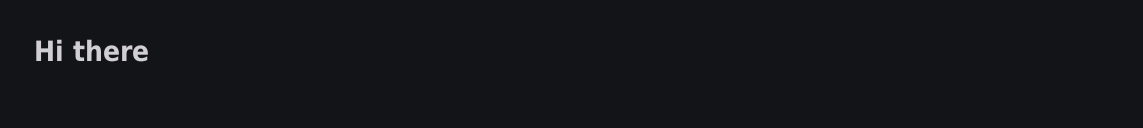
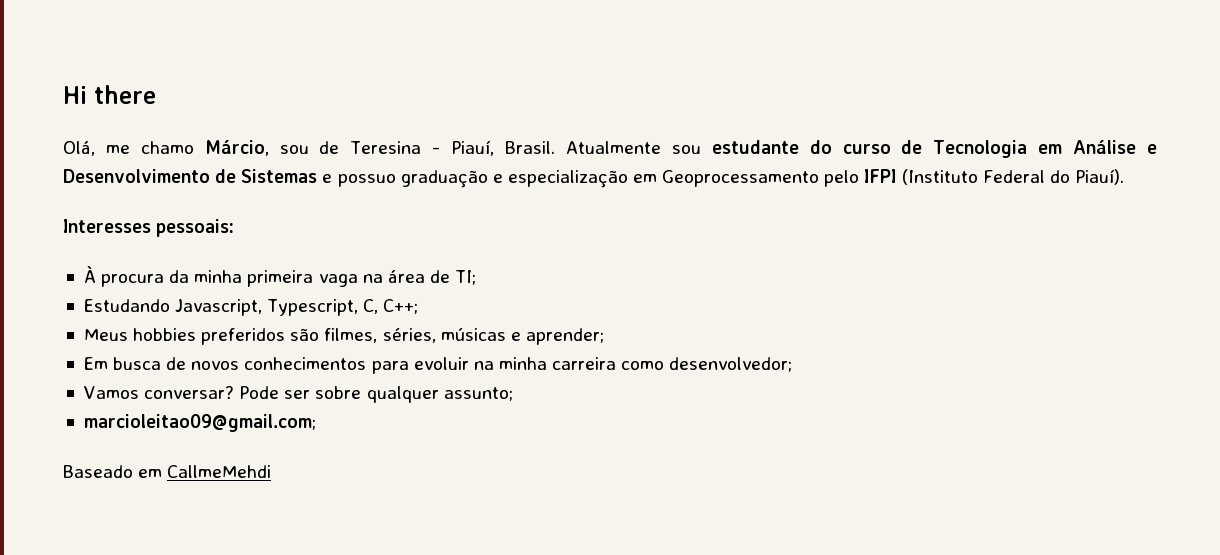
+ Olá, me chamo Márcio, sou de Teresina - Piauí, Brasil. Atualmente sou estudante do curso de Tecnologia em Análise e Desenvolvimento de Sistemas e possuo graduação e especialização em Geoprocessamento pelo IFPI (Instituto Federal do Piauí).
+ Interesses pessoais:
+ À procura da minha primeira vaga na área de TI;
+ Estudando Javascript, Typescript, C, C++;
+ Meus hobbies preferidos são filmes, séries, músicas e aprender;
+ Em busca de novos conhecimentos para evoluir na minha carreira como desenvolvedor;
+ Vamos conversar? Pode ser sobre qualquer assunto;
+ marcioleitao09@gmail.com;
+ Baseado em CallmeMehdi

